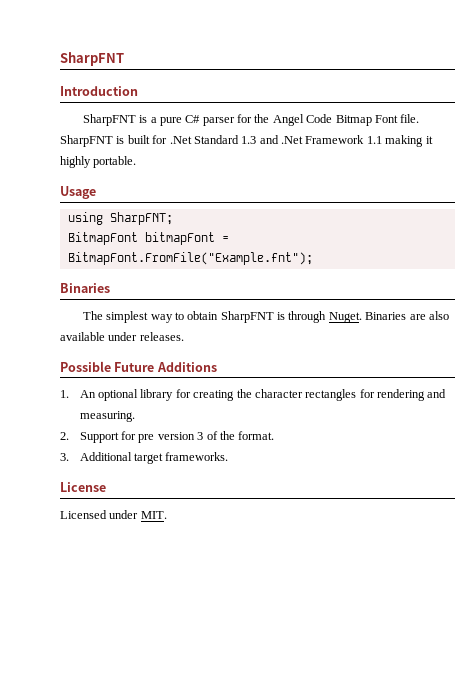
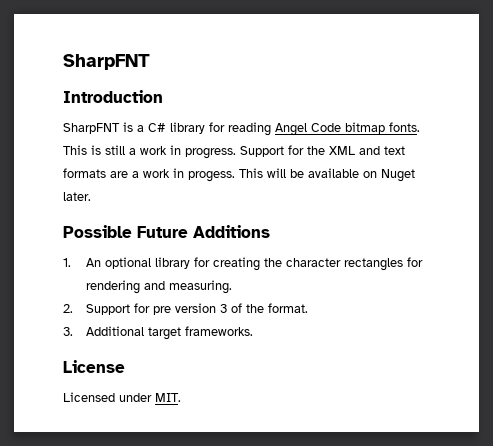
- SharpFNT is a pure C# parser for the Angel Code Bitmap Font file. SharpFNT is built for .Net Standard 1.3 and .Net Framework 1.1 making it highly portable.
- Usage
- using SharpFNT;
- BitmapFont bitmapFont = BitmapFont.FromFile("Example.fnt");
- Binaries
- The simplest way to obtain SharpFNT is through Nuget. Binaries are also available under releases.
+ SharpFNT is a C# library for reading Angel Code bitmap fonts. This is still a work in progress. Support for the XML and text formats are a work in progess. This will be available on Nuget later.

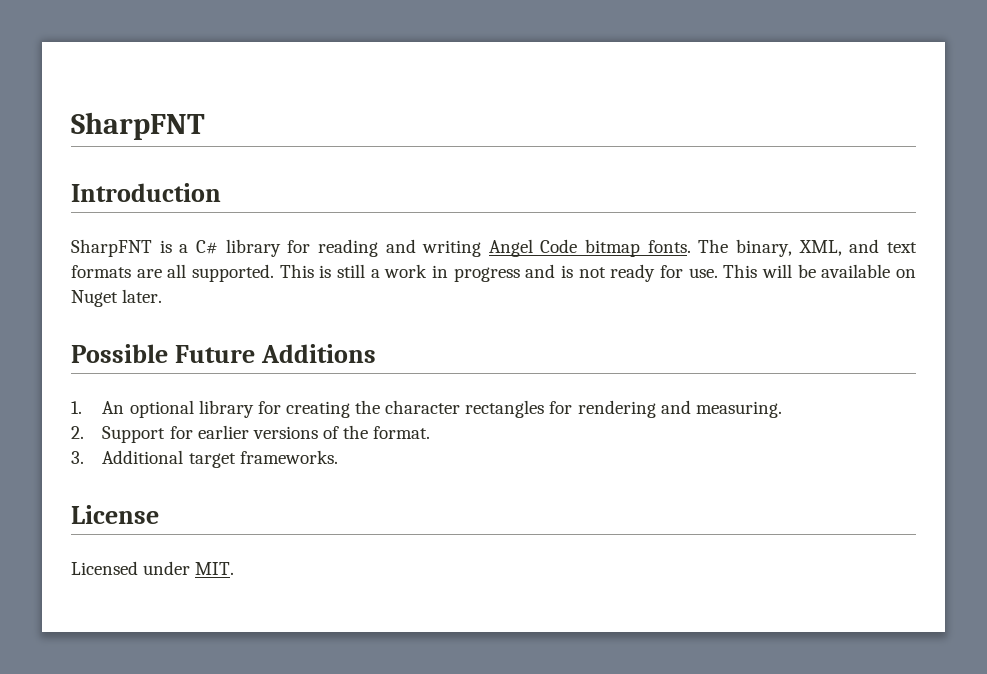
- SharpFNT is a C# library for reading Angel Code bitmap fonts.
+ SharpFNT is a C# library for reading and writing Angel Code bitmap fonts.
+ The binary, XML, and text formats are all supported.
- This is still a work in progress. Support for the XML and text formats are a work in progess.
+ This is still a work in progress and is not ready for use.
- 2. Support for pre version 3 of the format.
+ 2. Support for earlier versions of the format.

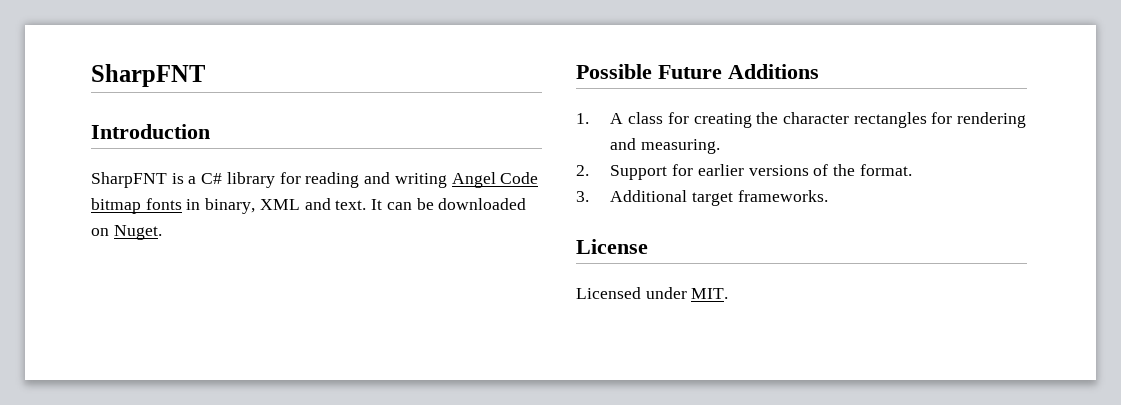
- SharpFNT is a C# library for reading and writing Angel Code bitmap fonts. The binary, XML, and text formats are all supported. This is still a work in progress and is not ready for use. This will be available on Nuget later.
+ SharpFNT is a C# library for reading and writing Angel Code bitmap fonts in binary, XML and text. It can be downloaded on Nuget.
- 1. An optional library for creating the character rectangles for rendering and measuring.
+ 1. A class for creating the character rectangles for rendering and measuring.

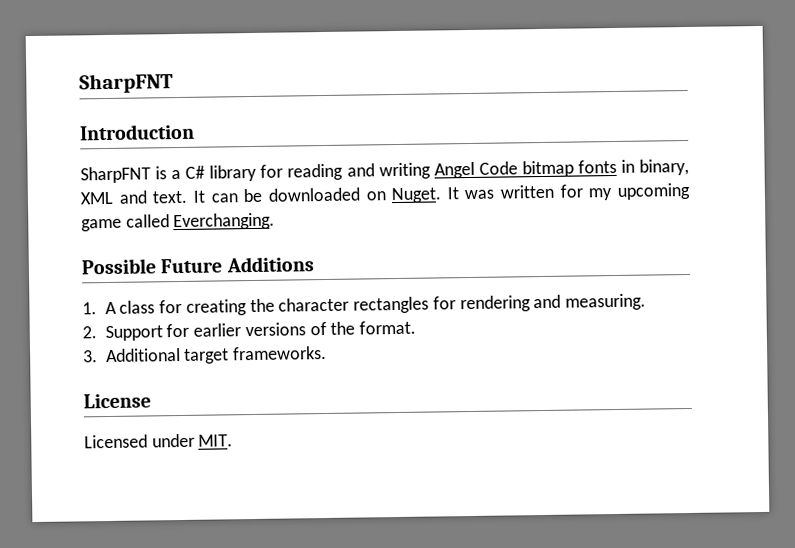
+ It was written for my upcoming game called Everchanging.

